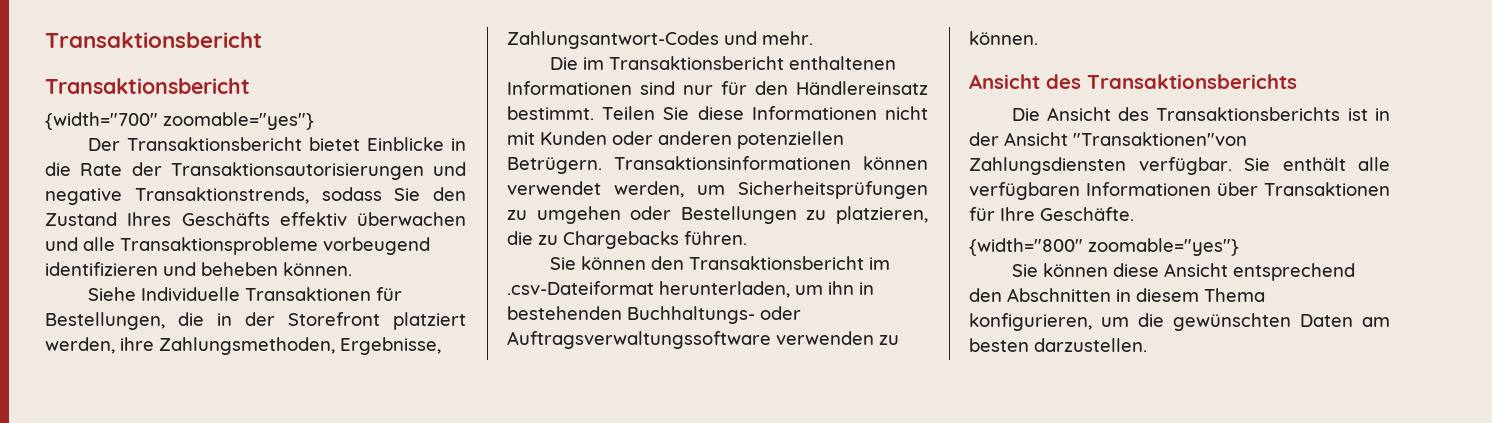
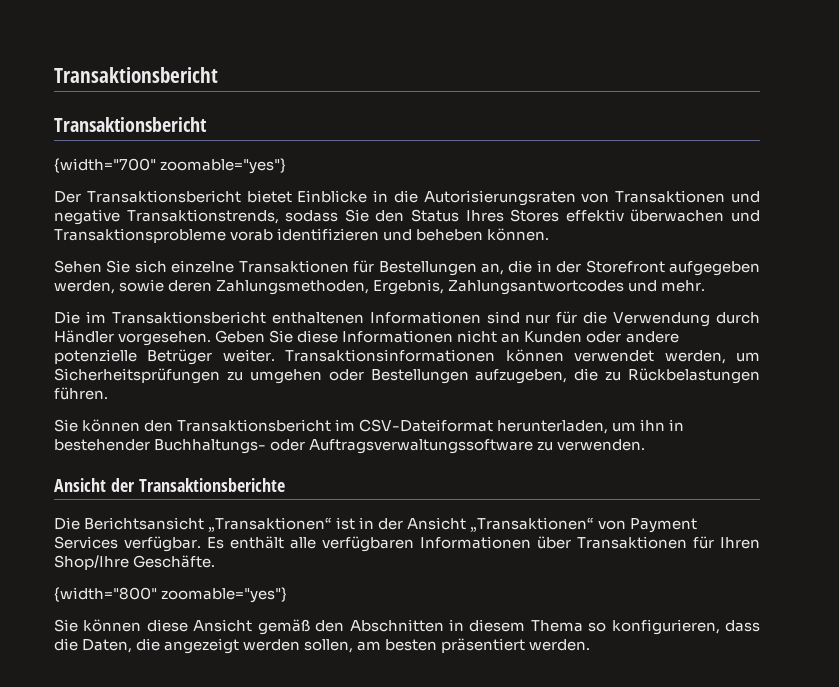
- Der Transaktionsbericht bietet Einblicke in die Rate der Transaktionsautorisierungen und negative Transaktionstrends, sodass Sie den Zustand Ihres Geschäfts effektiv überwachen und alle Transaktionsprobleme vorbeugend identifizieren und beheben können.
- Siehe Individuelle Transaktionen für Bestellungen, die in der Storefront platziert werden, ihre Zahlungsmethoden, Ergebnisse, Zahlungsantwort-Codes und mehr.
+ Der Transaktionsbericht bietet Einblicke in die Autorisierungsraten von Transaktionen und negative Transaktionstrends, sodass Sie den Status Ihres Stores effektiv überwachen und Transaktionsprobleme vorab identifizieren und beheben können.
+ Sehen Sie sich einzelne Transaktionen für Bestellungen an, die in der Storefront aufgegeben werden, sowie deren Zahlungsmethoden, Ergebnis, Zahlungsantwortcodes und mehr.
- Die im Transaktionsbericht enthaltenen Informationen sind nur für den Händlereinsatz bestimmt. Teilen Sie diese Informationen nicht mit Kunden oder anderen potenziellen Betrügern.
+ Die im Transaktionsbericht enthaltenen Informationen sind nur für die Verwendung durch Händler vorgesehen. Geben Sie diese Informationen nicht an Kunden oder andere potenzielle Betrüger weiter.
- Transaktionsinformationen können verwendet werden, um Sicherheitsprüfungen zu umgehen oder Bestellungen zu platzieren, die zu Chargebacks führen.
+ Transaktionsinformationen können verwendet werden, um Sicherheitsprüfungen zu umgehen oder Bestellungen aufzugeben, die zu Rückbelastungen führen.
- Sie können den Transaktionsbericht im .csv-Dateiformat herunterladen, um ihn in bestehenden Buchhaltungs- oder Auftragsverwaltungssoftware verwenden zu können.
- Ansicht des Transaktionsberichts
- Die Ansicht des Transaktionsberichts ist in der Ansicht "Transaktionen"von Zahlungsdiensten verfügbar. Sie enthält alle verfügbaren Informationen über Transaktionen für Ihre Geschäfte.
+ Sie können den Transaktionsbericht im CSV-Dateiformat herunterladen, um ihn in bestehender Buchhaltungs- oder Auftragsverwaltungssoftware zu verwenden.
+ Ansicht der Transaktionsberichte
+ Die Berichtsansicht „Transaktionen“ ist in der Ansicht „Transaktionen“ von Payment Services verfügbar. Es enthält alle verfügbaren Informationen über Transaktionen für Ihren Shop/Ihre Geschäfte.
- Sie können diese Ansicht entsprechend den Abschnitten in diesem Thema konfigurieren, um die gewünschten Daten am besten darzustellen.
+ Sie können diese Ansicht gemäß den Abschnitten in diesem Thema so konfigurieren, dass die Daten, die angezeigt werden sollen, am besten präsentiert werden.

